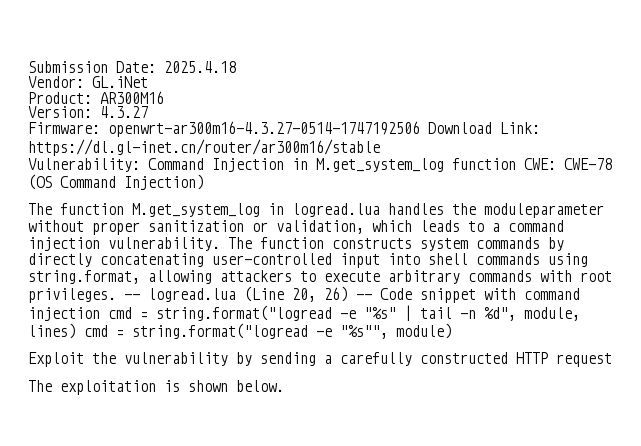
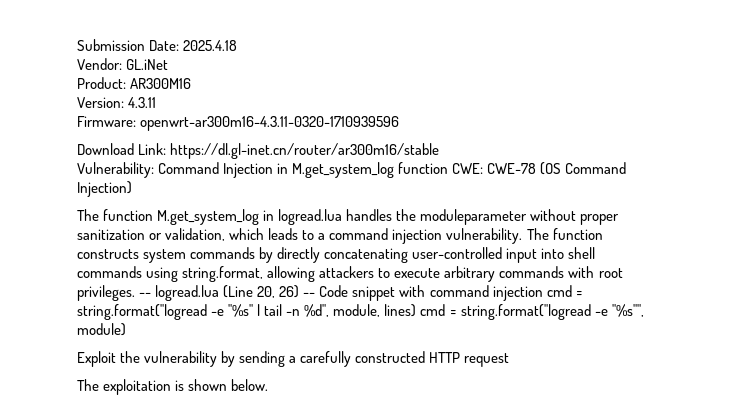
- Version: 4.3.27
+ Version: 4.3.11
- Firmware: openwrt-ar300m16-4.3.27-0514-1747192506 Download Link: https://dl.gl-inet.cn/router/ar300m16/stable
+ Firmware: openwrt-ar300m16-4.3.11-0320-1710939596
+ Download Link: https://dl.gl-inet.cn/router/ar300m16/stable

